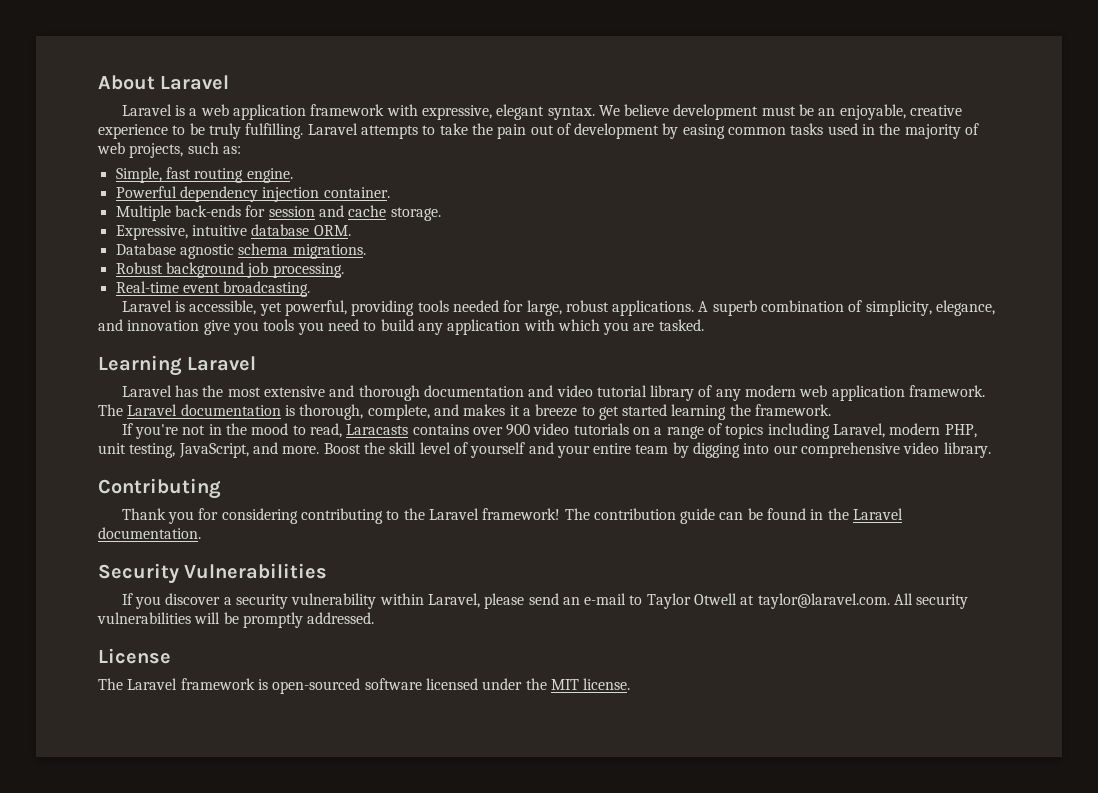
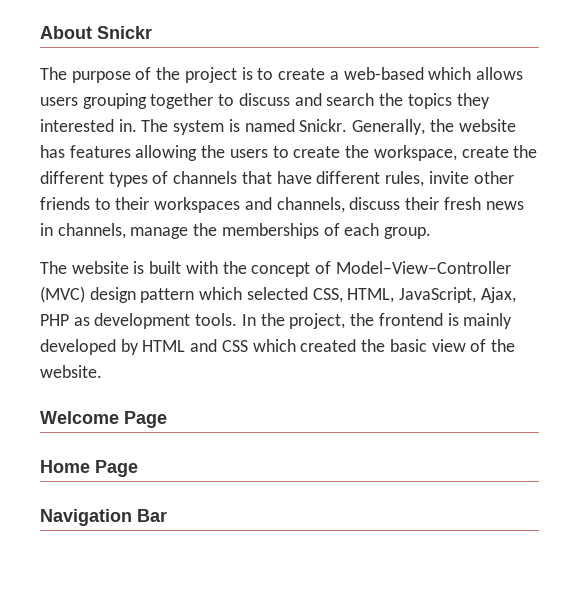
- About Laravel
- Laravel is a web application framework with expressive, elegant syntax. We believe development must be an enjoyable, creative experience to be truly fulfilling. Laravel attempts to take the pain out of development by easing common tasks used in the majority of web projects, such as:
- Simple, fast routing engine.
- Powerful dependency injection container.
- Multiple back-ends for session and cache storage.
- Expressive, intuitive database ORM.
- Database agnostic schema migrations.
- Robust background job processing.
- Real-time event broadcasting.
- Laravel is accessible, yet powerful, providing tools needed for large, robust applications. A superb combination of simplicity, elegance, and innovation give you tools you need to build any application with which you are tasked.
- Learning Laravel
- Laravel has the most extensive and thorough documentation and video tutorial library of any modern web application framework. The Laravel documentation is thorough, complete, and makes it a breeze to get started learning the framework.
- If you're not in the mood to read, Laracasts contains over 900 video tutorials on a range of topics including Laravel, modern PHP, unit testing, JavaScript, and more. Boost the skill level of yourself and your entire team by digging into our comprehensive video library.
- Contributing
- Thank you for considering contributing to the Laravel framework! The contribution guide can be found in the Laravel documentation.
- Security Vulnerabilities
- If you discover a security vulnerability within Laravel, please send an e-mail to Taylor Otwell at taylor@laravel.com. All security vulnerabilities will be promptly addressed.
- License
- The Laravel framework is open-sourced software licensed under the MIT license.
+ About Snickr
+ The purpose of the project is to create a web-based which allows users grouping together to discuss and search the topics they interested in. The system is named Snickr. Generally, the website has features allowing the users to create the workspace, create the different types of channels that have different rules, invite other friends to their workspaces and channels, discuss their fresh news in channels, manage the memberships of each group.
+ The website is built with the concept of Model–View–Controller (MVC) design pattern which selected CSS, HTML, JavaScript, Ajax, PHP as development tools. In the project, the frontend is mainly developed by HTML and CSS which created the basic view of the website.
+ Welcome Page
+ Home Page
+ Navigation Bar

